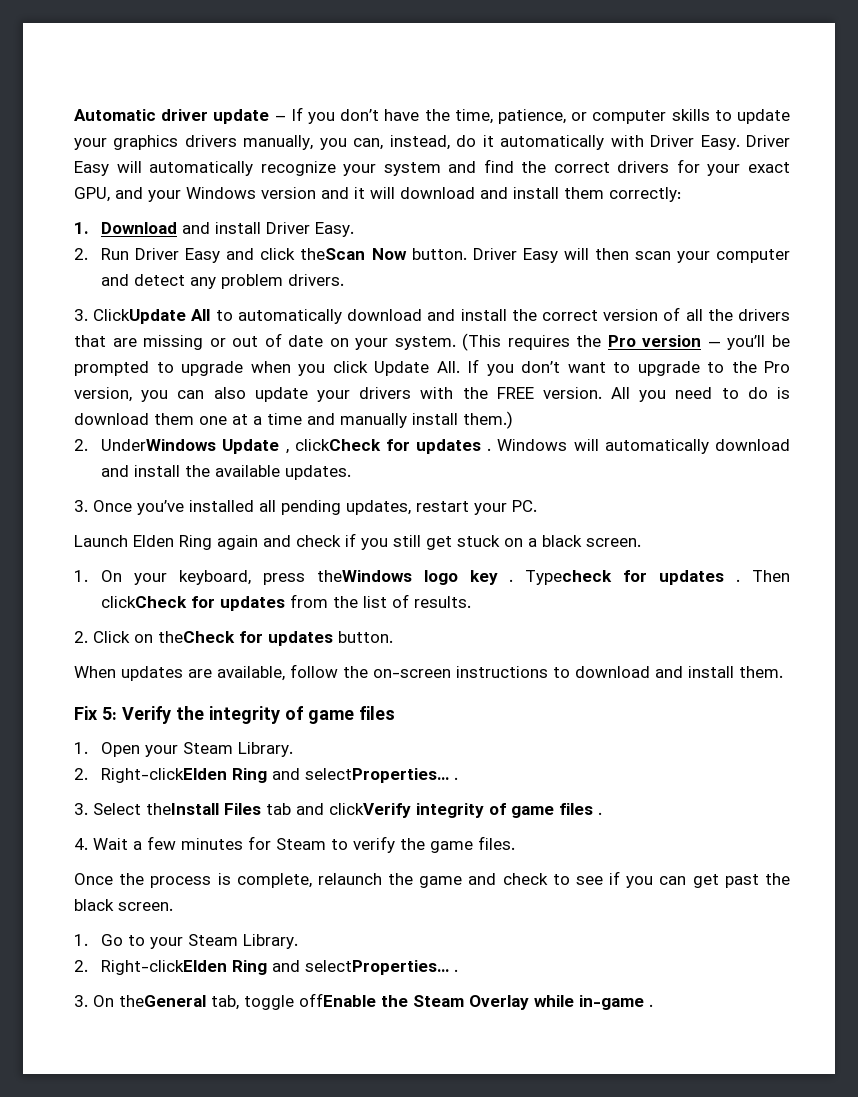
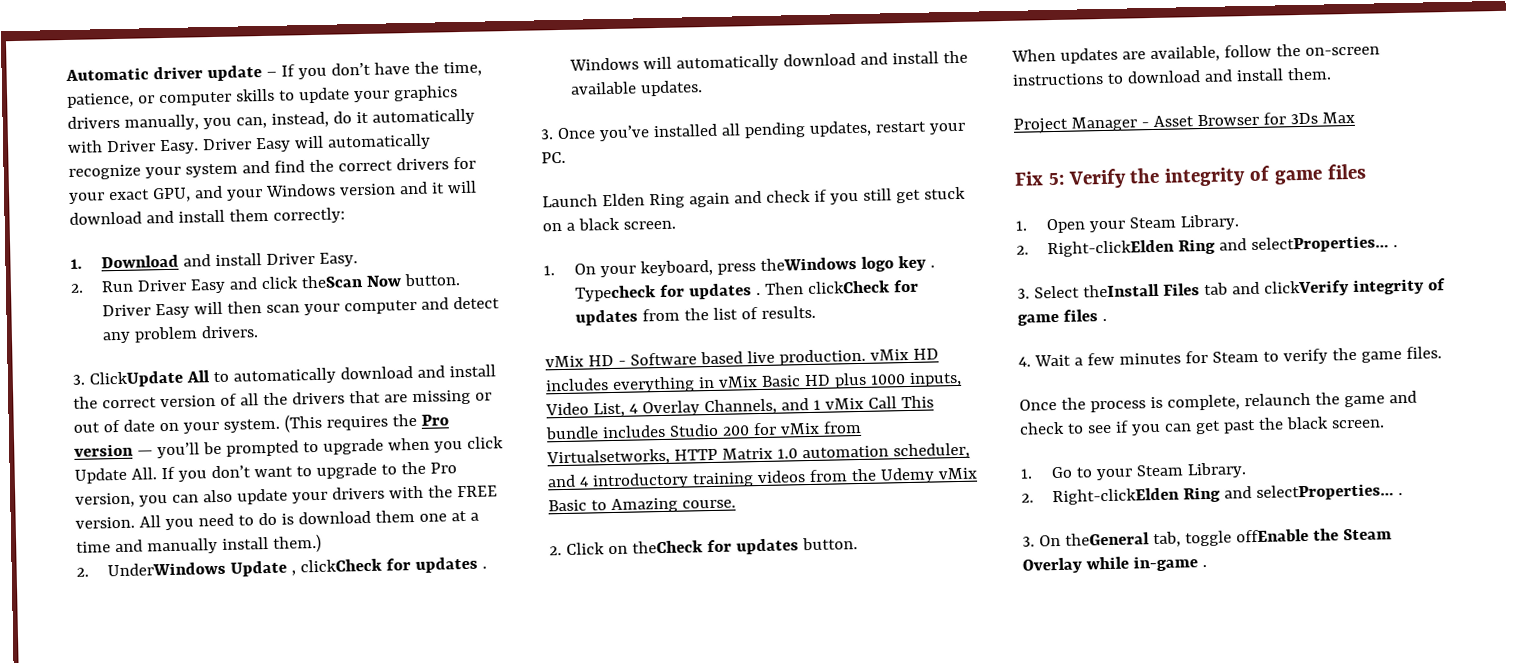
+ vMix HD - Software based live production. vMix HD includes everything in vMix Basic HD plus 1000 inputs, Video List, 4 Overlay Channels, and 1 vMix Call This bundle includes Studio 200 for vMix from Virtualsetworks, HTTP Matrix 1.0 automation scheduler, and 4 introductory training videos from the Udemy vMix Basic to Amazing course.
+ Project Manager - Asset Browser for 3Ds Max

